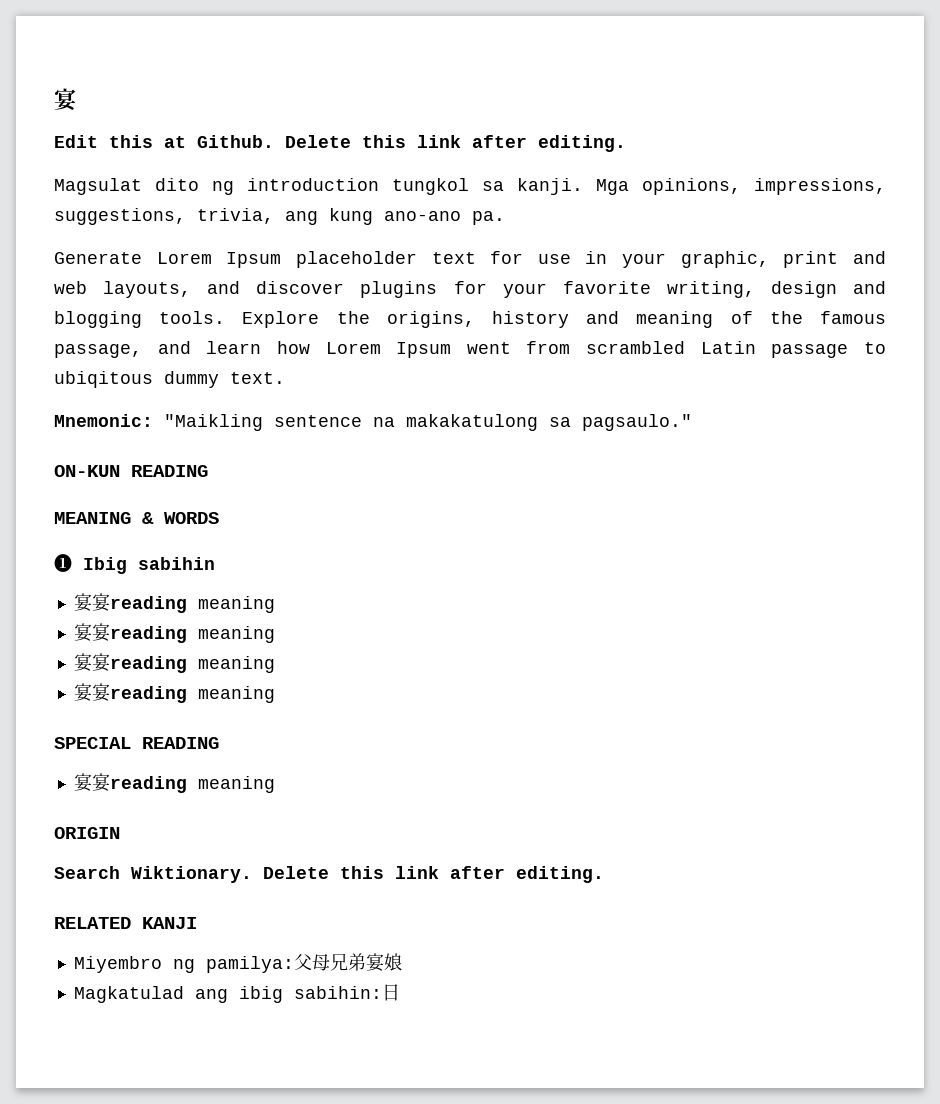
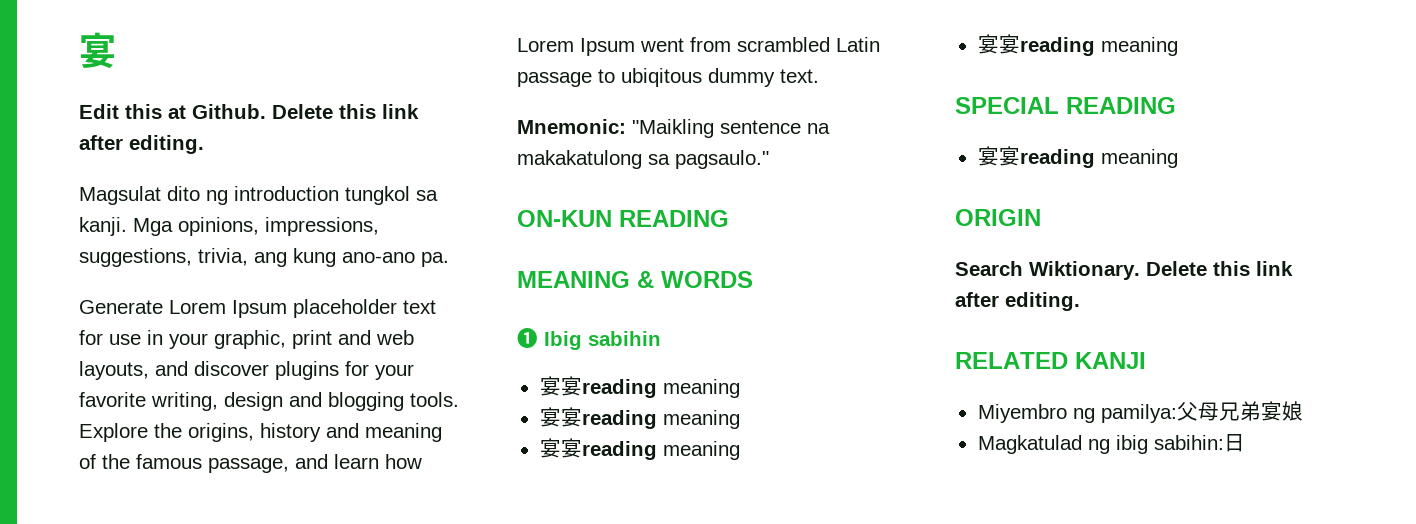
- Magkatulad ang ibig sabihin:日
+ Magkatulad ng ibig sabihin:日

